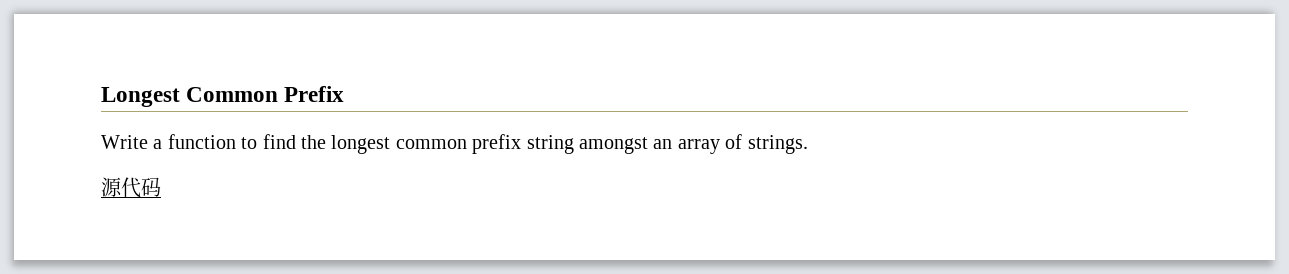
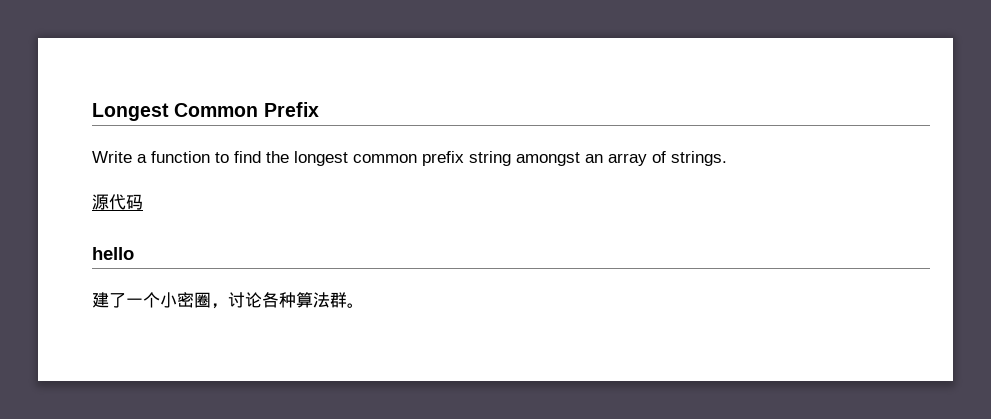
+ hello
+ 建了一个小密圈，讨论各种算法群。

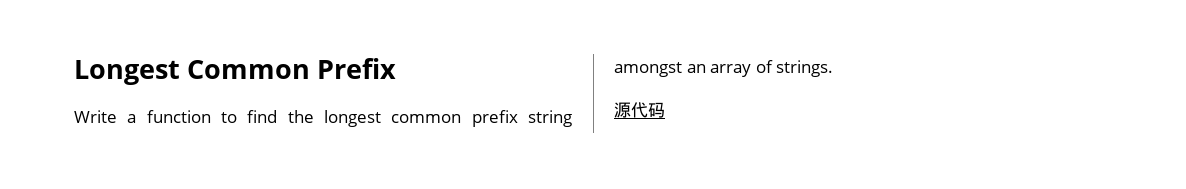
- hello
- 建了一个小密圈，讨论各种算法群。

